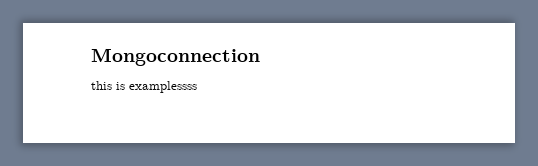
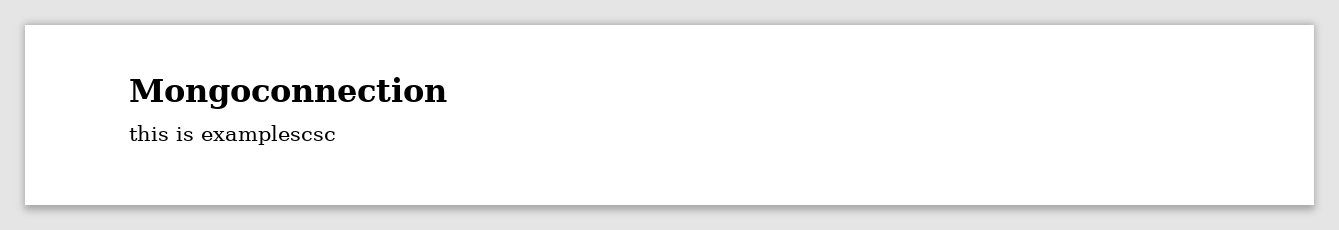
- this is examplessss
+ this is examplescsc

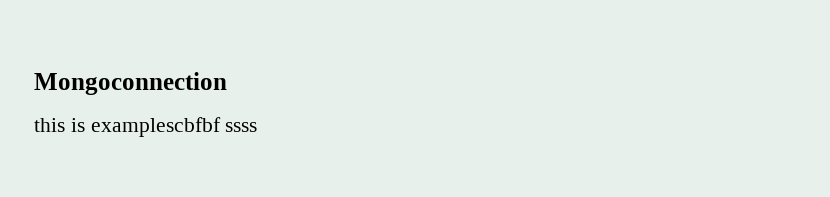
- this is examplescsc
+ this is examplescbfbf ssss

